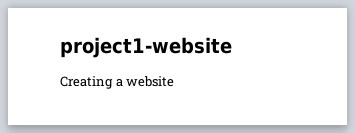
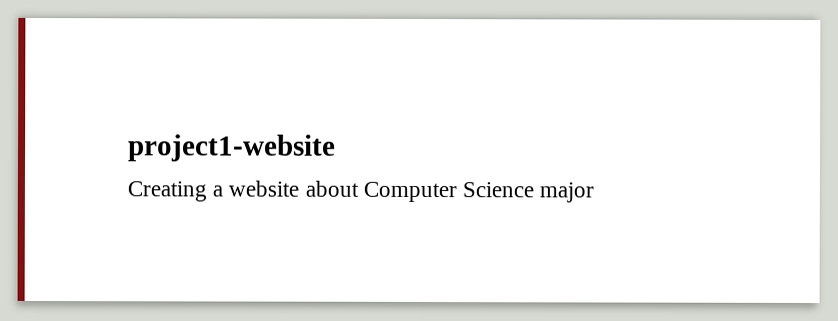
- Creating a website
+ Creating a website about Computer Science major

